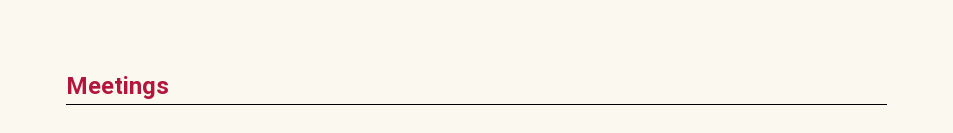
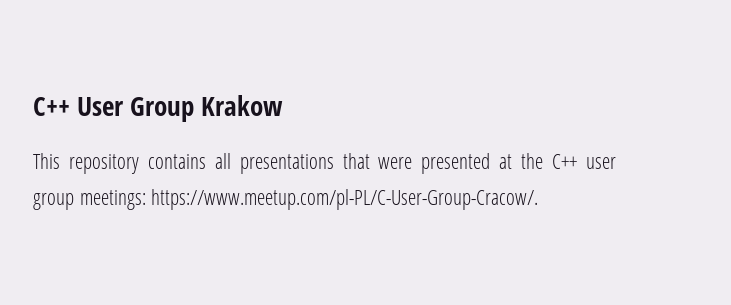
- Meetings
+ C++ User Group Krakow
+ This repository contains all presentations that were presented at the C++ user group meetings: https://www.meetup.com/pl-PL/C-User-Group-Cracow/.

